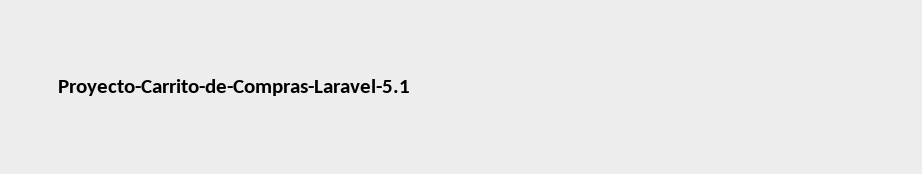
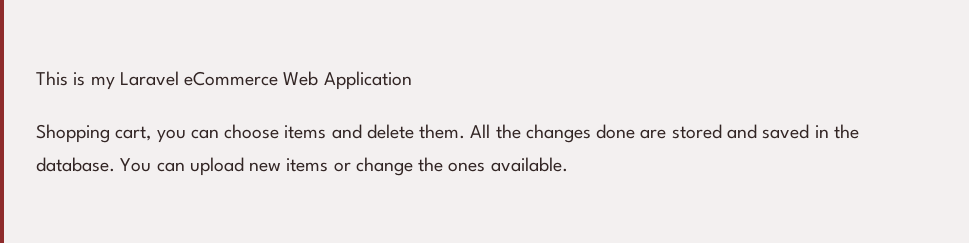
- Proyecto-Carrito-de-Compras-Laravel-5.1
+ This is my Laravel eCommerce Web Application
+ Shopping cart, you can choose items and delete them. All the changes done are stored and saved in the database. You can upload new items or change the ones available.

